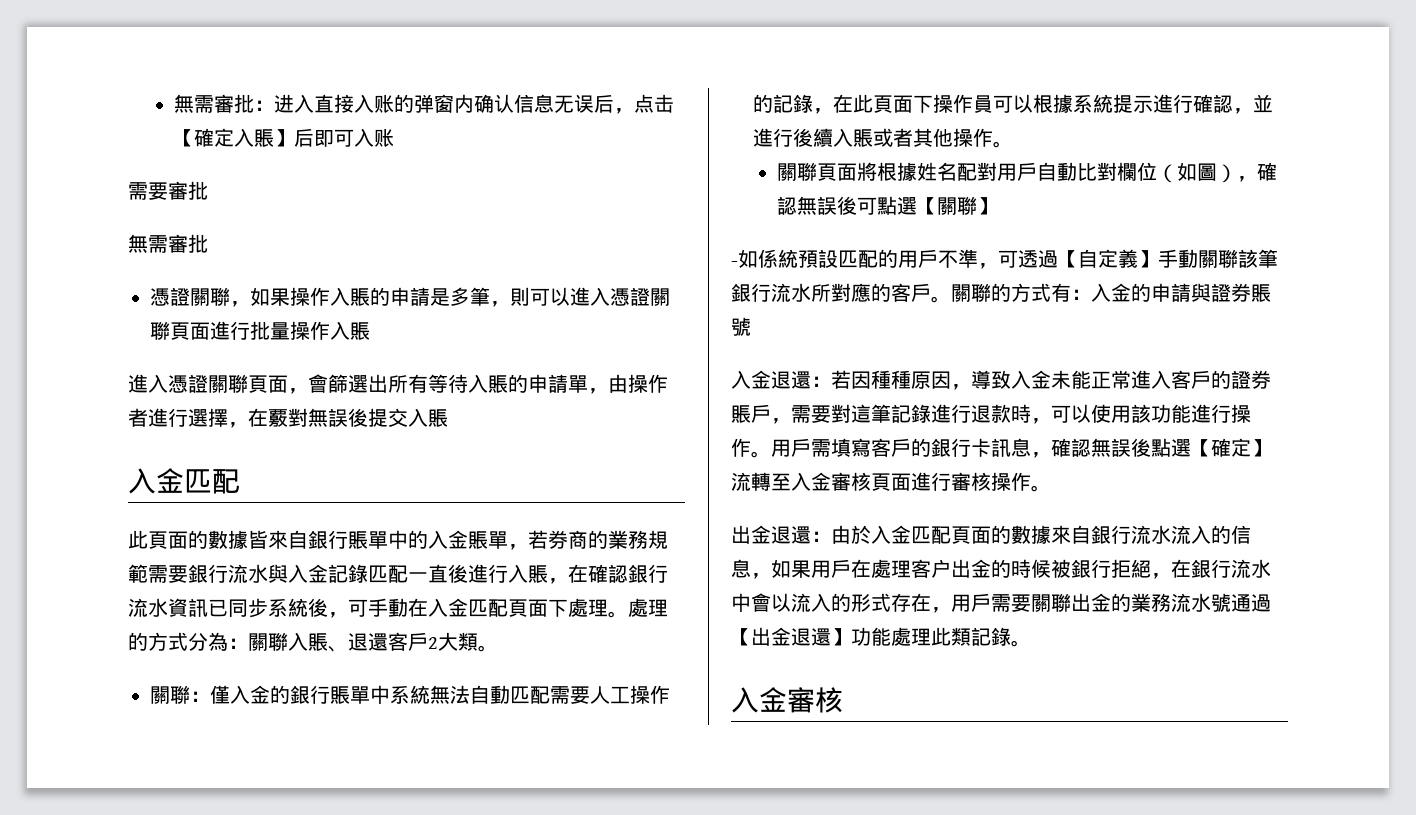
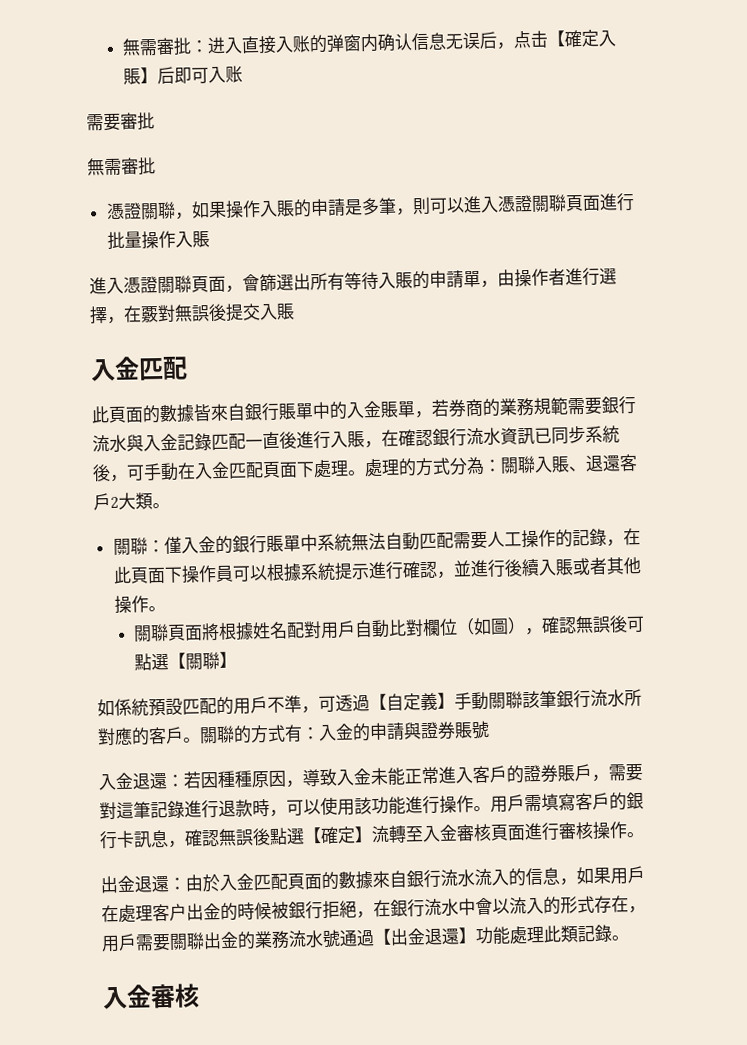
- -如係統預設匹配的用戶不準，可透過【自定義】手動關聯該筆銀行流水所對應的客戶。
+ 如係統預設匹配的用戶不準，可透過【自定義】手動關聯該筆銀行流水所對應的客戶。

